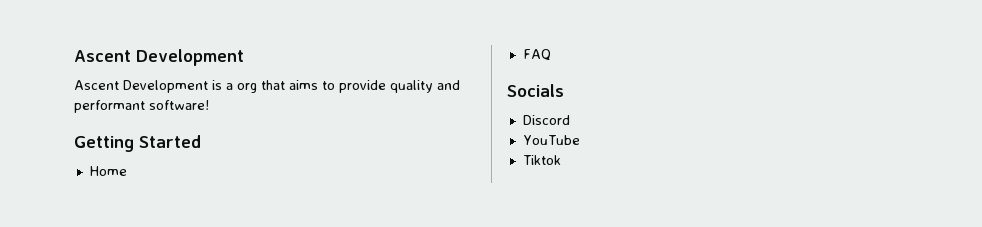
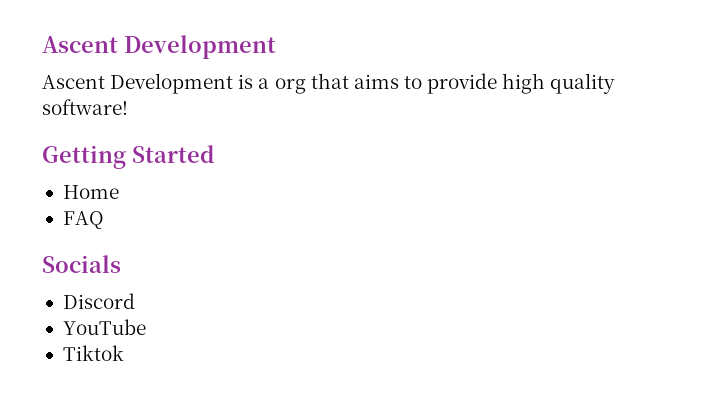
- Ascent Development is a org that aims to provide quality and performant software!
+ Ascent Development is a org that aims to provide high quality software!

